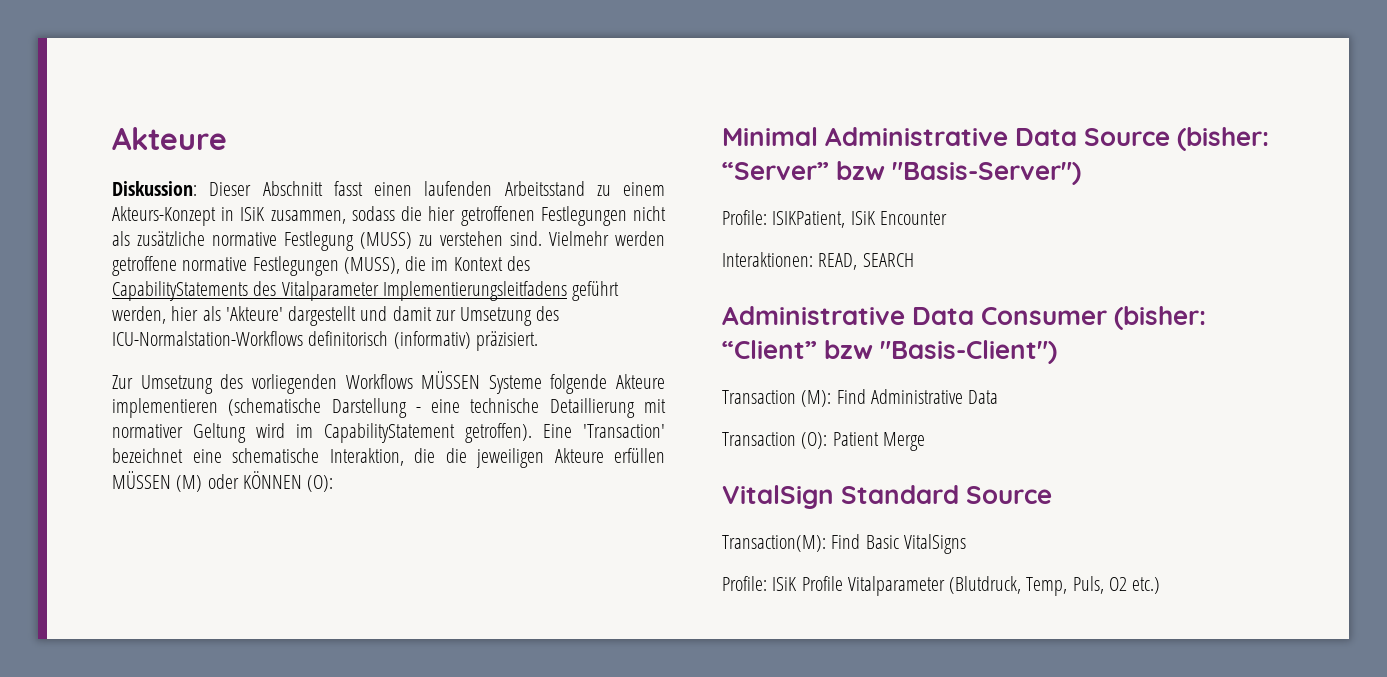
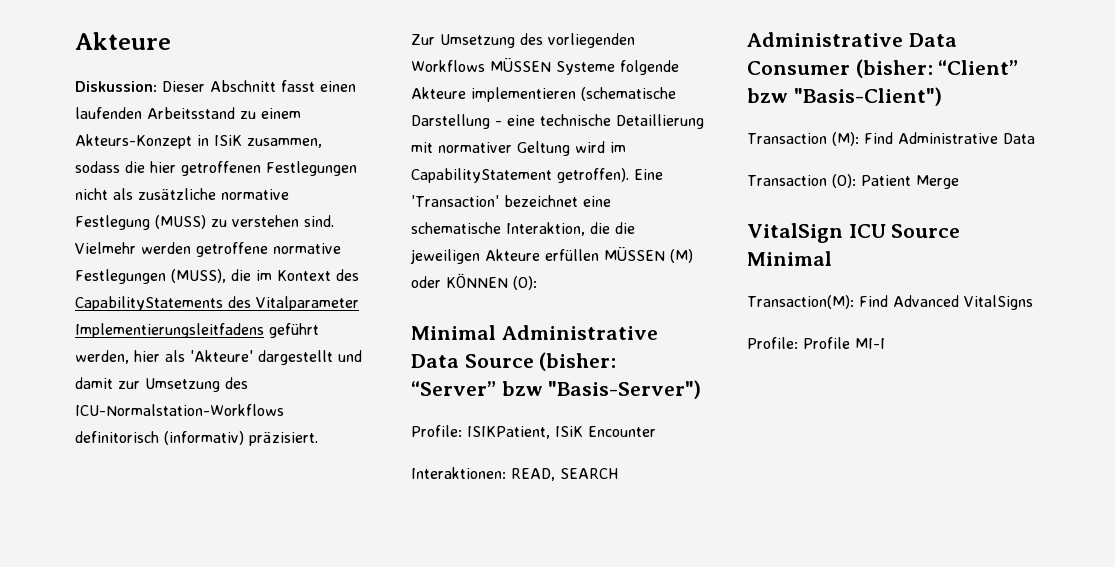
- VitalSign Standard Source
+ VitalSign ICU Source Minimal
- Transaction(M): Find Basic VitalSigns
+ Transaction(M): Find Advanced VitalSigns
- Profile: ISiK Profile Vitalparameter (Blutdruck, Temp, Puls, O2 etc.)
+ Profile: Profile MI-I

